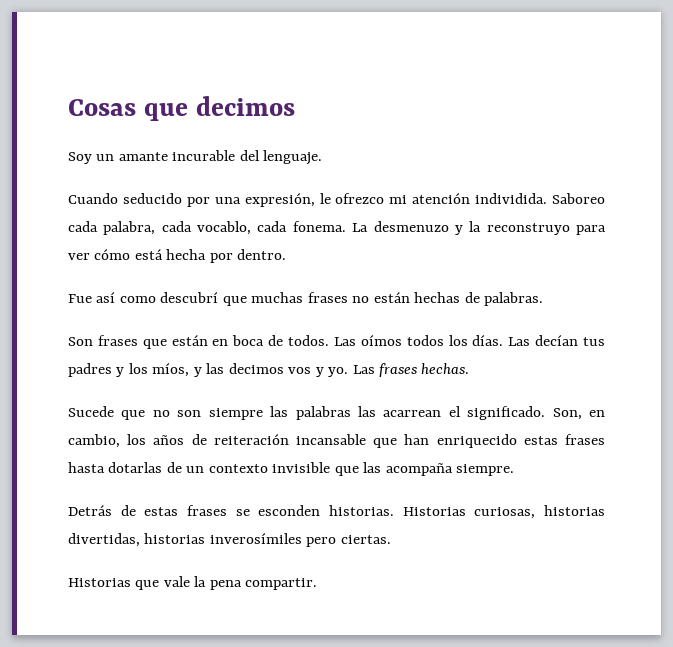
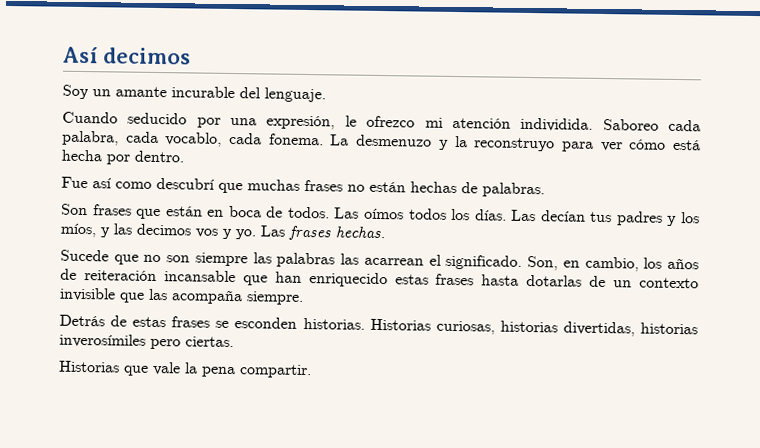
- Cosas que decimos
+ Así decimos

